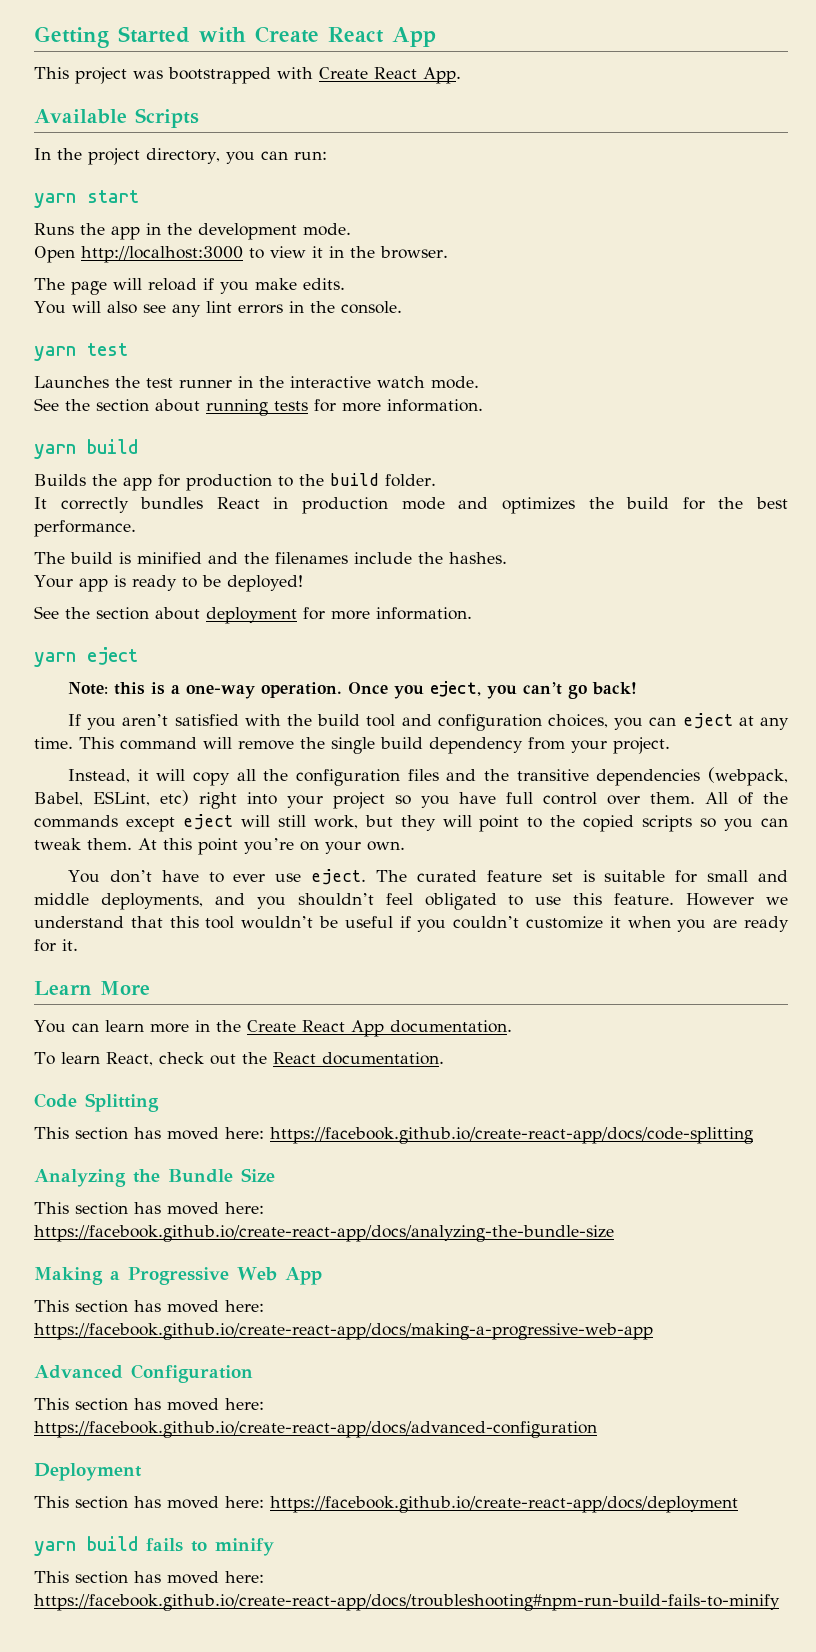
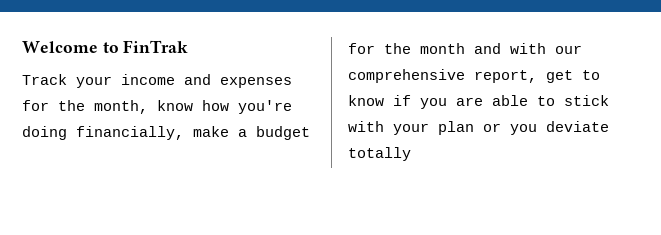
- Getting Started with Create React App
- This project was bootstrapped with Create React App.
- Available Scripts
- In the project directory, you can run:
- yarn start
- Runs the app in the development mode.
- Open http://localhost:3000 to view it in the browser.
- The page will reload if you make edits.
- You will also see any lint errors in the console.
- yarn test
- Launches the test runner in the interactive watch mode.
- See the section about running tests for more information.
- yarn build
- Builds the app for production to the build folder.
- It correctly bundles React in production mode and optimizes the build for the best performance.
- The build is minified and the filenames include the hashes.
- Your app is ready to be deployed!
- See the section about deployment for more information.
- yarn eject
- Note: this is a one-way operation. Once you eject, you can’t go back!
- If you aren’t satisfied with the build tool and configuration choices, you can eject at any time. This command will remove the single build dependency from your project.
- Instead, it will copy all the configuration files and the transitive dependencies (webpack, Babel, ESLint, etc) right into your project so you have full control over them. All of the commands except eject will still work, but they will point to the copied scripts so you can tweak them. At this point you’re on your own.
- You don’t have to ever use eject. The curated feature set is suitable for small and middle deployments, and you shouldn’t feel obligated to use this feature. However we understand that this tool wouldn’t be useful if you couldn’t customize it when you are ready for it.
- Learn More
- You can learn more in the Create React App documentation.
- To learn React, check out the React documentation.
- Code Splitting
- This section has moved here: https://facebook.github.io/create-react-app/docs/code-splitting
- Analyzing the Bundle Size
- This section has moved here: https://facebook.github.io/create-react-app/docs/analyzing-the-bundle-size
- Making a Progressive Web App
- This section has moved here: https://facebook.github.io/create-react-app/docs/making-a-progressive-web-app
- Advanced Configuration
- This section has moved here: https://facebook.github.io/create-react-app/docs/advanced-configuration
- Deployment
- This section has moved here: https://facebook.github.io/create-react-app/docs/deployment
- yarn build fails to minify
- This section has moved here: https://facebook.github.io/create-react-app/docs/troubleshooting#npm-run-build-fails-to-minify
+ Welcome to FinTrak
+ Track your income and expenses for the month, know how you're doing financially, make a budget for the month and with our comprehensive report, get to know if you are able to stick with your plan or you deviate totally

